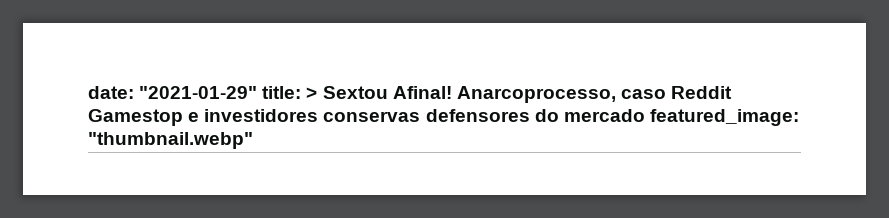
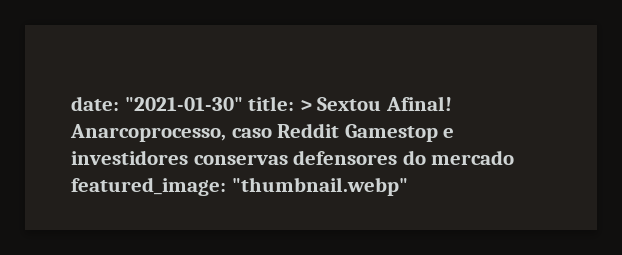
- date: "2021-01-29" title: > Sextou Afinal!
+ date: "2021-01-30" title: > Sextou Afinal!

